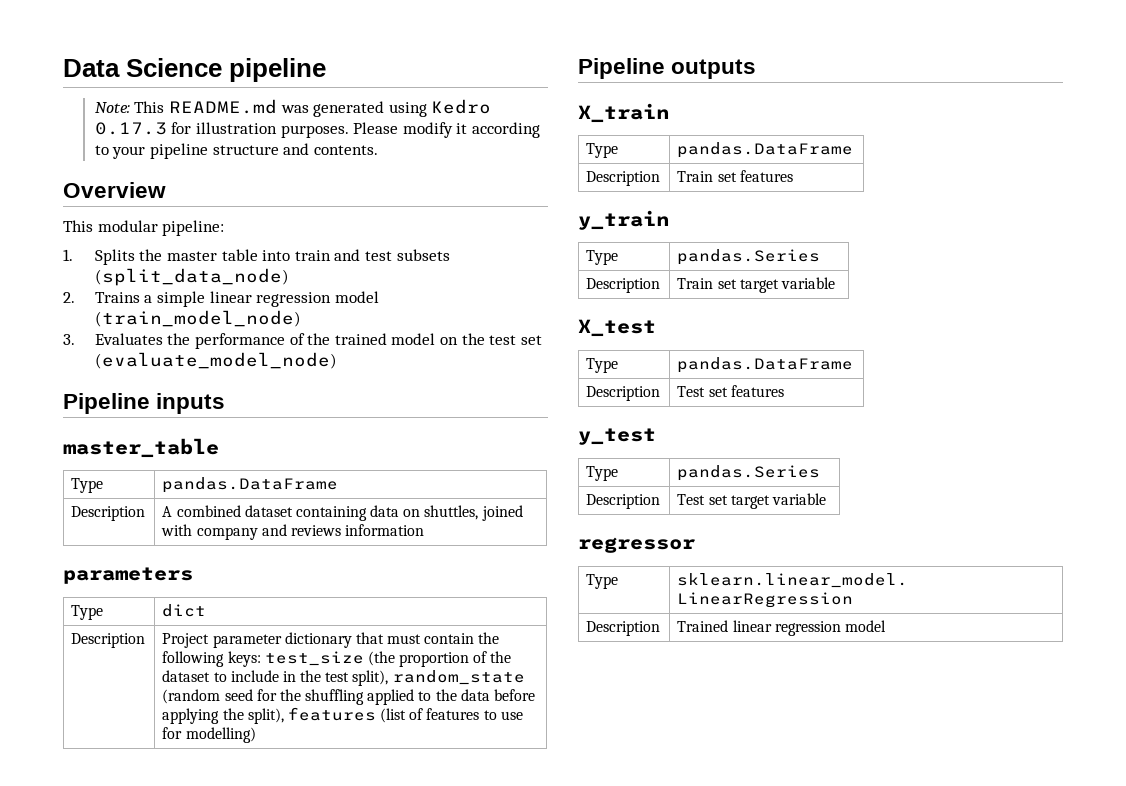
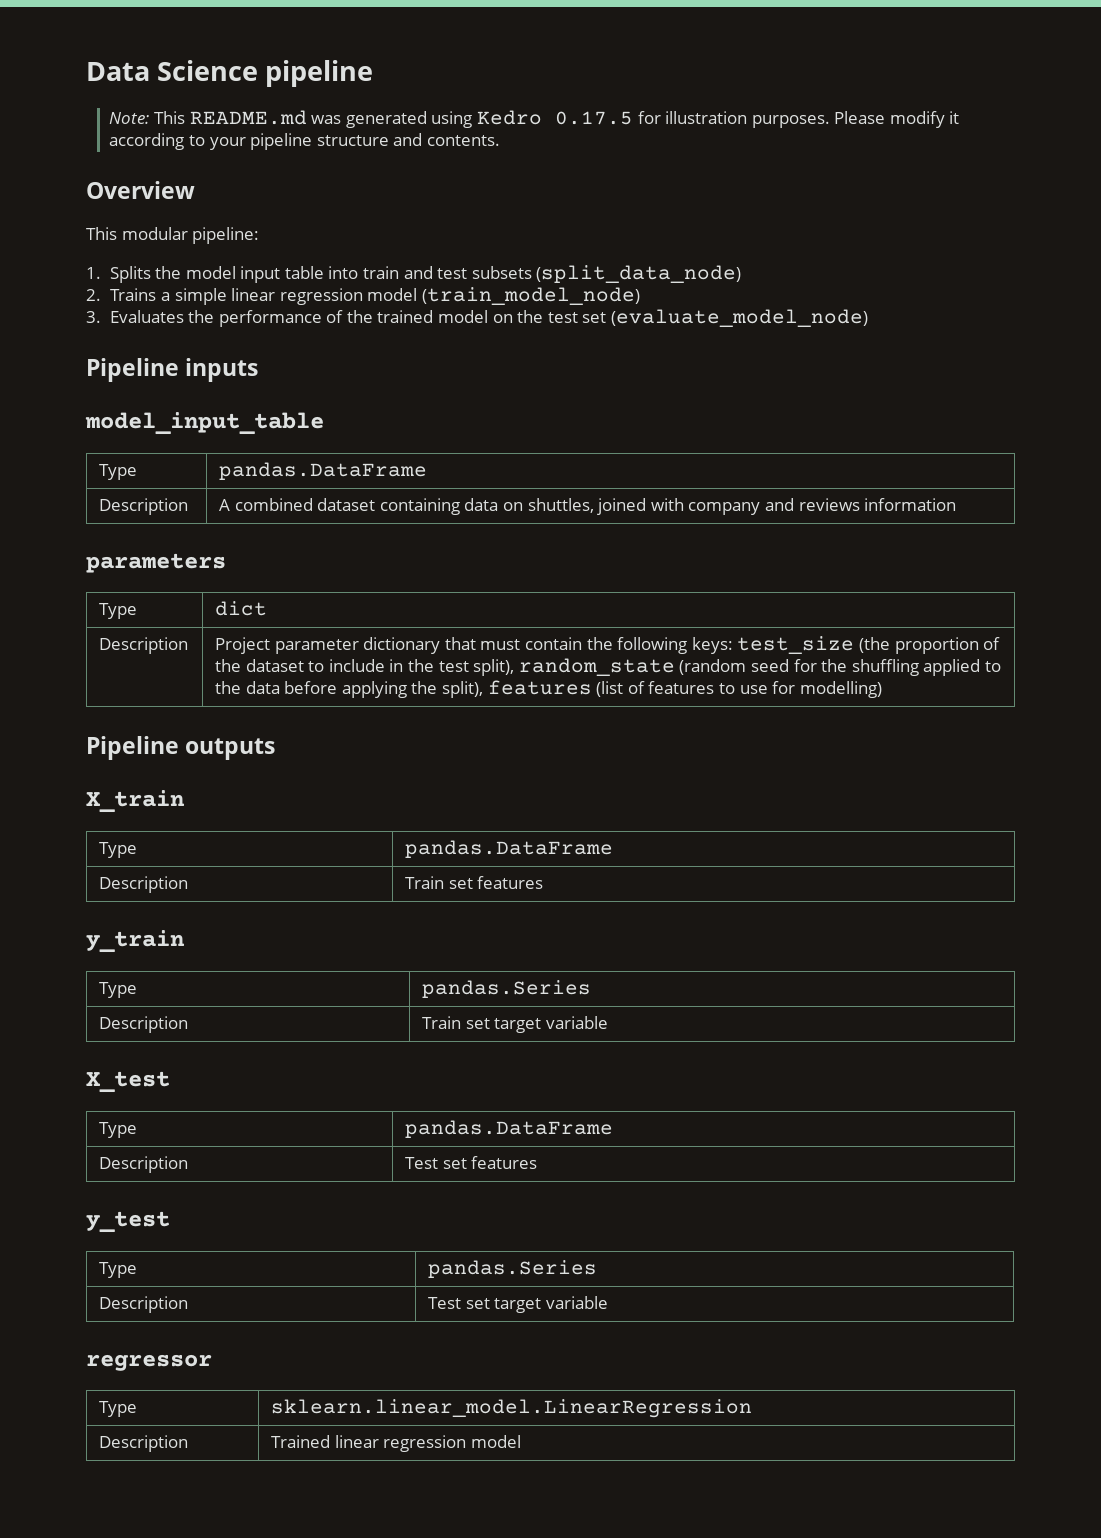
- Note: This README.md was generated using Kedro 0.17.3 for illustration purposes.
+ Note: This README.md was generated using Kedro 0.17.5 for illustration purposes.
- 1. Splits the master table into train and test subsets (split_data_node)
+ 1. Splits the model input table into train and test subsets (split_data_node)
- master_table
+ model_input_table

